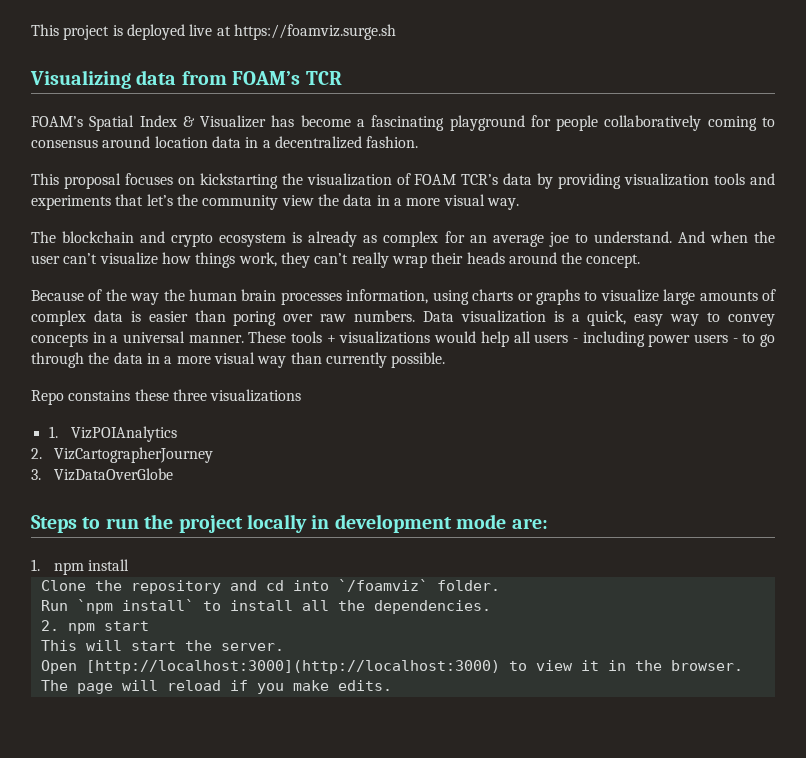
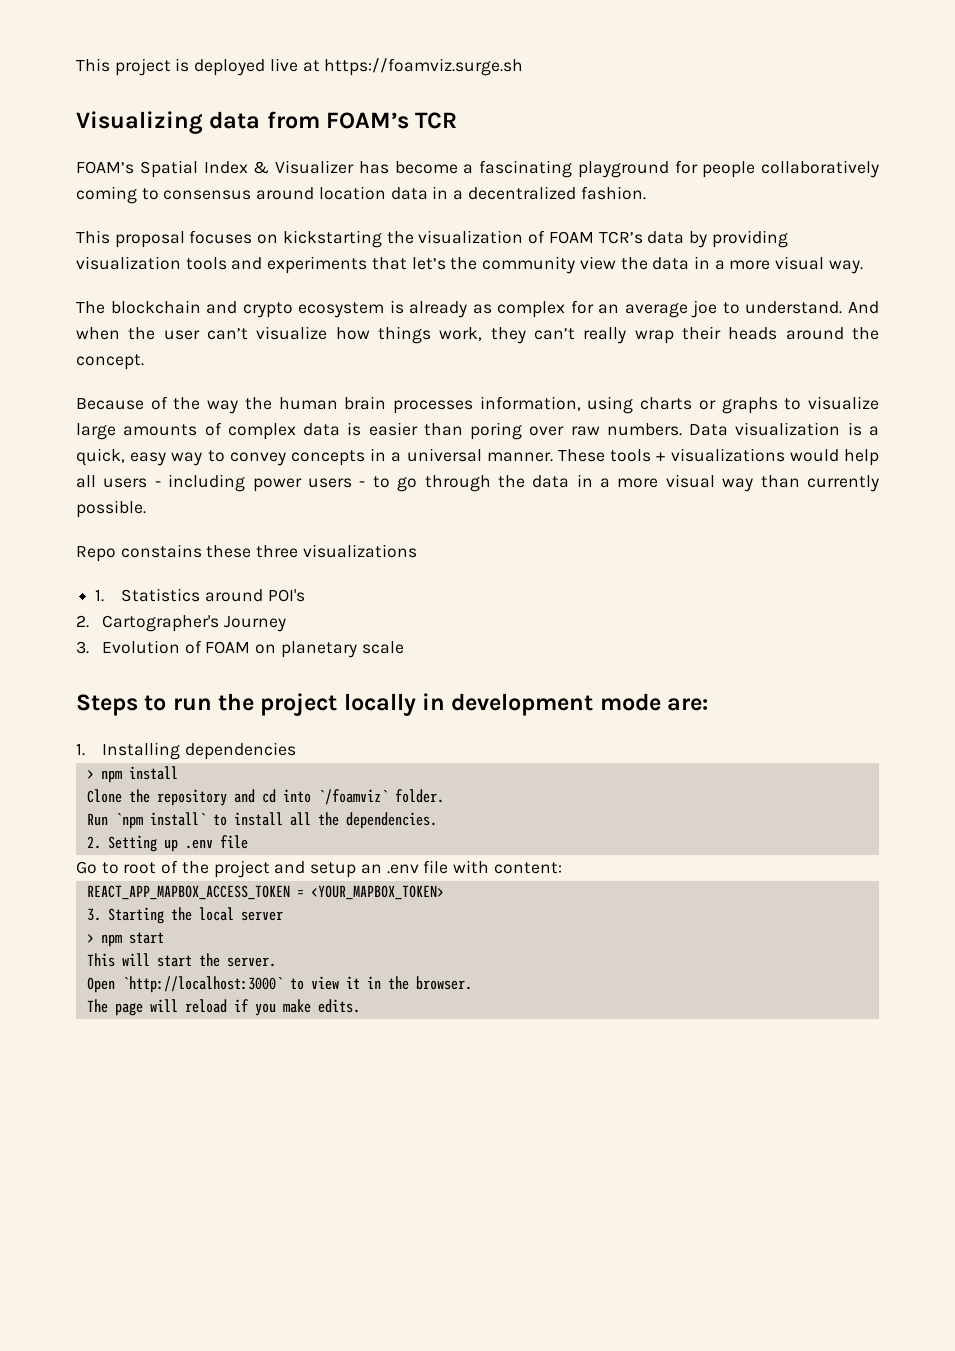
- 1. VizPOIAnalytics
- 2. VizCartographerJourney
- 3. VizDataOverGlobe
+ 1. Statistics around POI's
+ 2. Cartographer's Journey
+ 3. Evolution of FOAM on planetary scale
- 1. npm install
+ 1. Installing dependencies
+ > npm install
- 2. npm start
+ 2. Setting up .env file
+ Go to root of the project and setup an .env file with content:
+ REACT_APP_MAPBOX_ACCESS_TOKEN = <YOUR_MAPBOX_TOKEN>
+ 3. Starting the local server
+ > npm start
- Open [http://localhost:3000](http://localhost:3000) to view it in the browser.
+ Open `http://localhost:3000` to view it in the browser.

